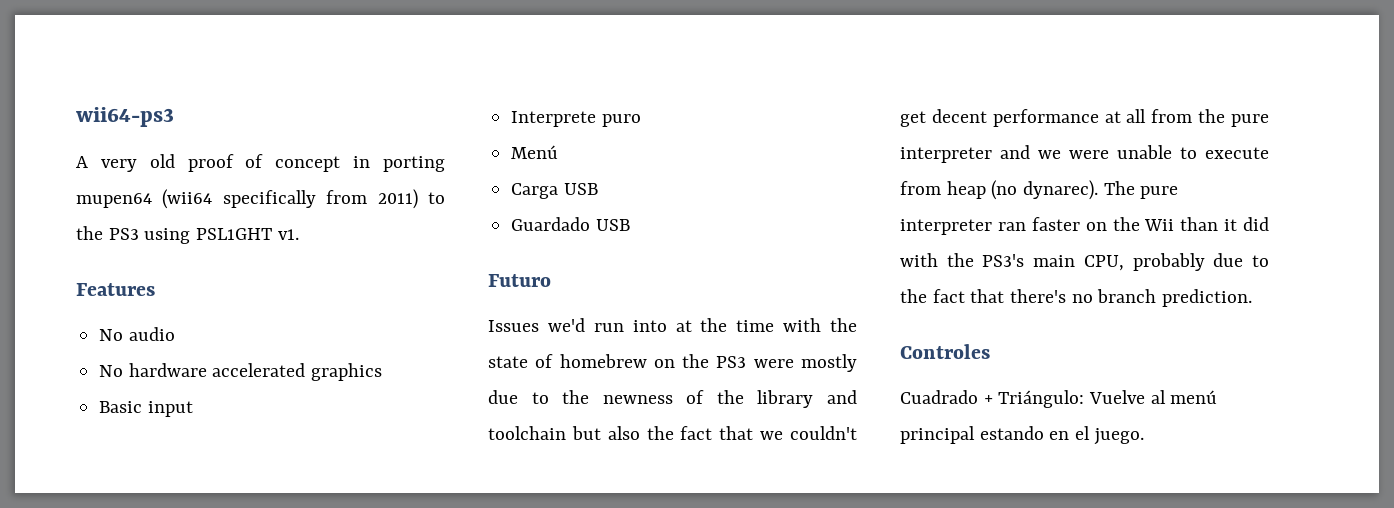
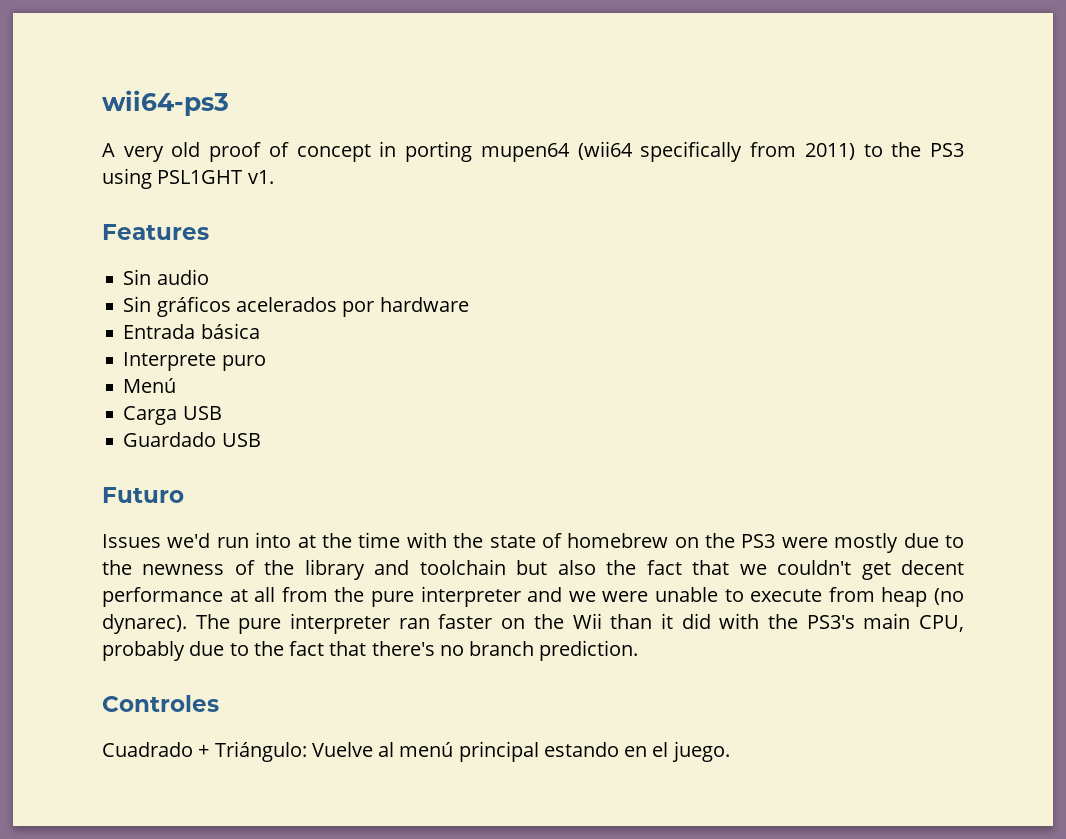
- No audio
+ Sin audio
- No hardware accelerated graphics
- Basic input
+ Sin gráficos acelerados por hardware
+ Entrada básica

